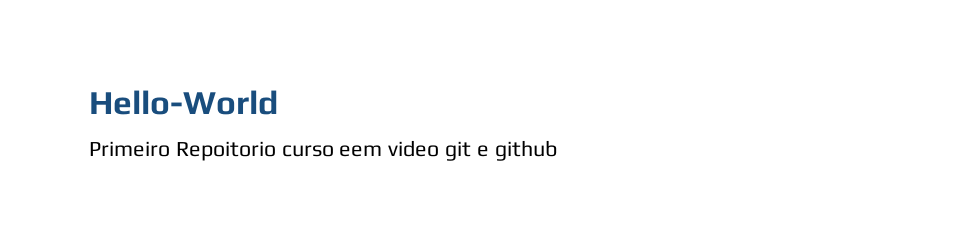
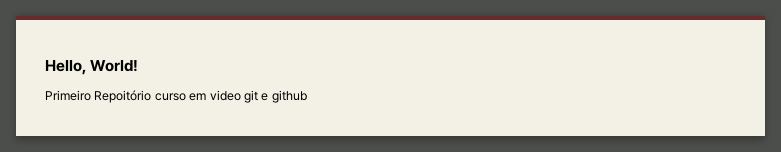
- Hello-World
+ Hello, World!
- Primeiro Repoitorio curso eem video git e github
+ Primeiro Repoitório curso em video git e github

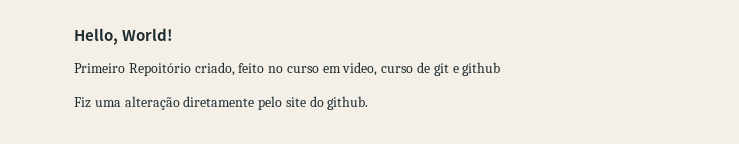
- Primeiro Repoitório curso em video git e github
+ Primeiro Repoitório criado, feito no curso em video, curso de git e github
+ Fiz uma alteração diretamente pelo site do github.

